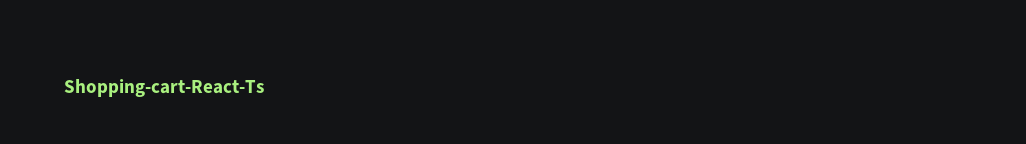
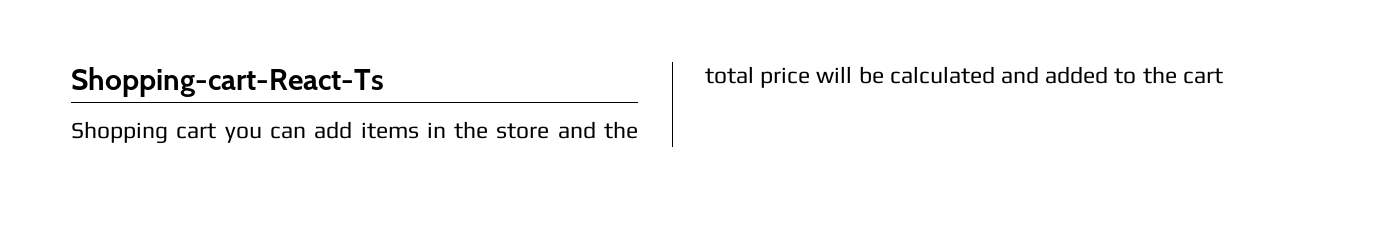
+ Shopping cart you can add items in the store and the total price will be calculated and added to the cart

